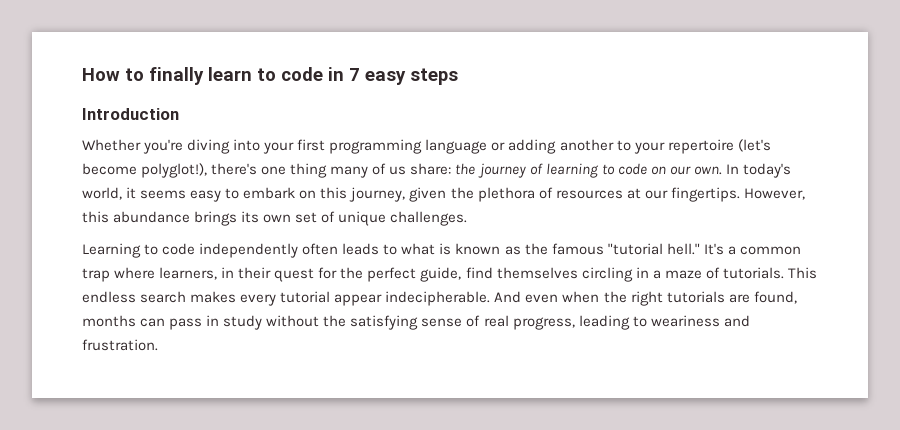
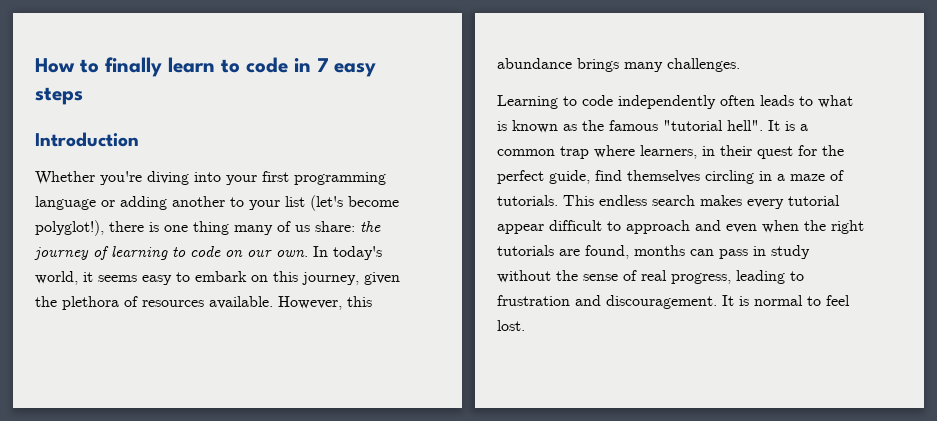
- Whether you're diving into your first programming language or adding another to your repertoire (let's become polyglot!), there's one thing many of us share: the journey of learning to code on our own.
+ Whether you're diving into your first programming language or adding another to your list (let's become polyglot!), there is one thing many of us share: the journey of learning to code on our own.
- In today's world, it seems easy to embark on this journey, given the plethora of resources at our fingertips.
+ In today's world, it seems easy to embark on this journey, given the plethora of resources available.
- However, this abundance brings its own set of unique challenges.
+ However, this abundance brings many challenges.
- Learning to code independently often leads to what is known as the famous "tutorial hell." It's a common trap where learners, in their quest for the perfect guide, find themselves circling in a maze of tutorials.
+ Learning to code independently often leads to what is known as the famous "tutorial hell". It is a common trap where learners, in their quest for the perfect guide, find themselves circling in a maze of tutorials.
- This endless search makes every tutorial appear indecipherable. And even when the right tutorials are found, months can pass in study without the satisfying sense of real progress, leading to weariness and frustration.
+ This endless search makes every tutorial appear difficult to approach and even when the right tutorials are found, months can pass in study without the sense of real progress, leading to frustration and discouragement. It is normal to feel lost.

